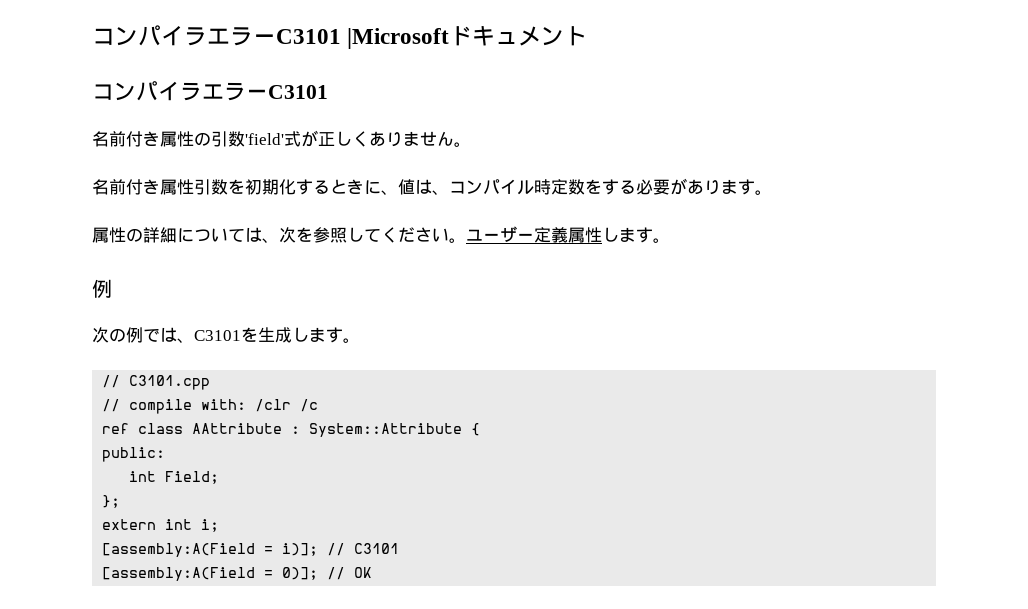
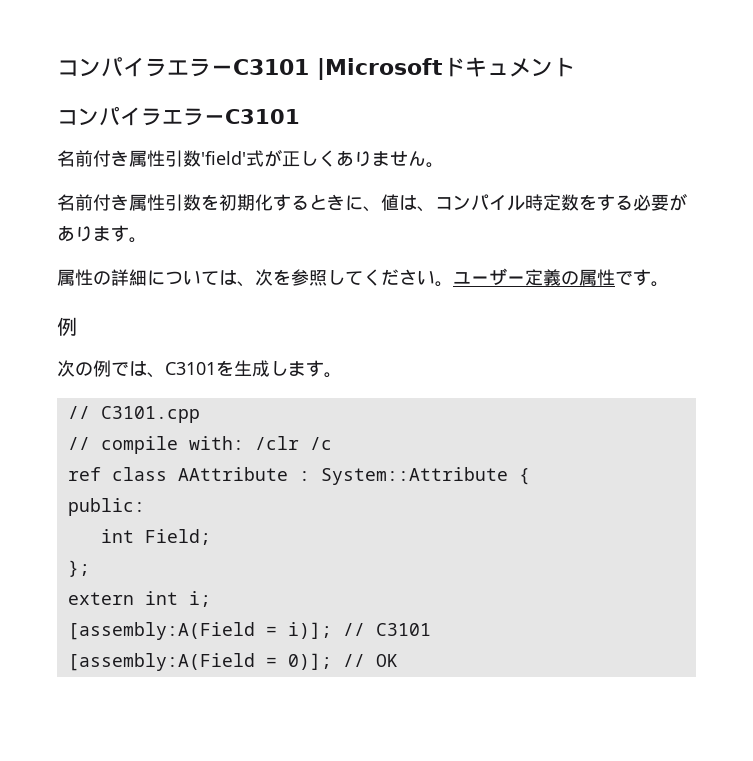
- 名前付き属性の引数'field'式が正しくありません。
+ 名前付き属性引数'field'式が正しくありません。
- ユーザー定義属性します。
+ ユーザー定義の属性です。

